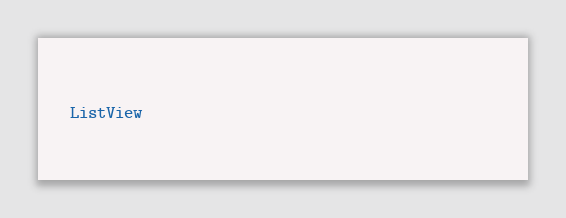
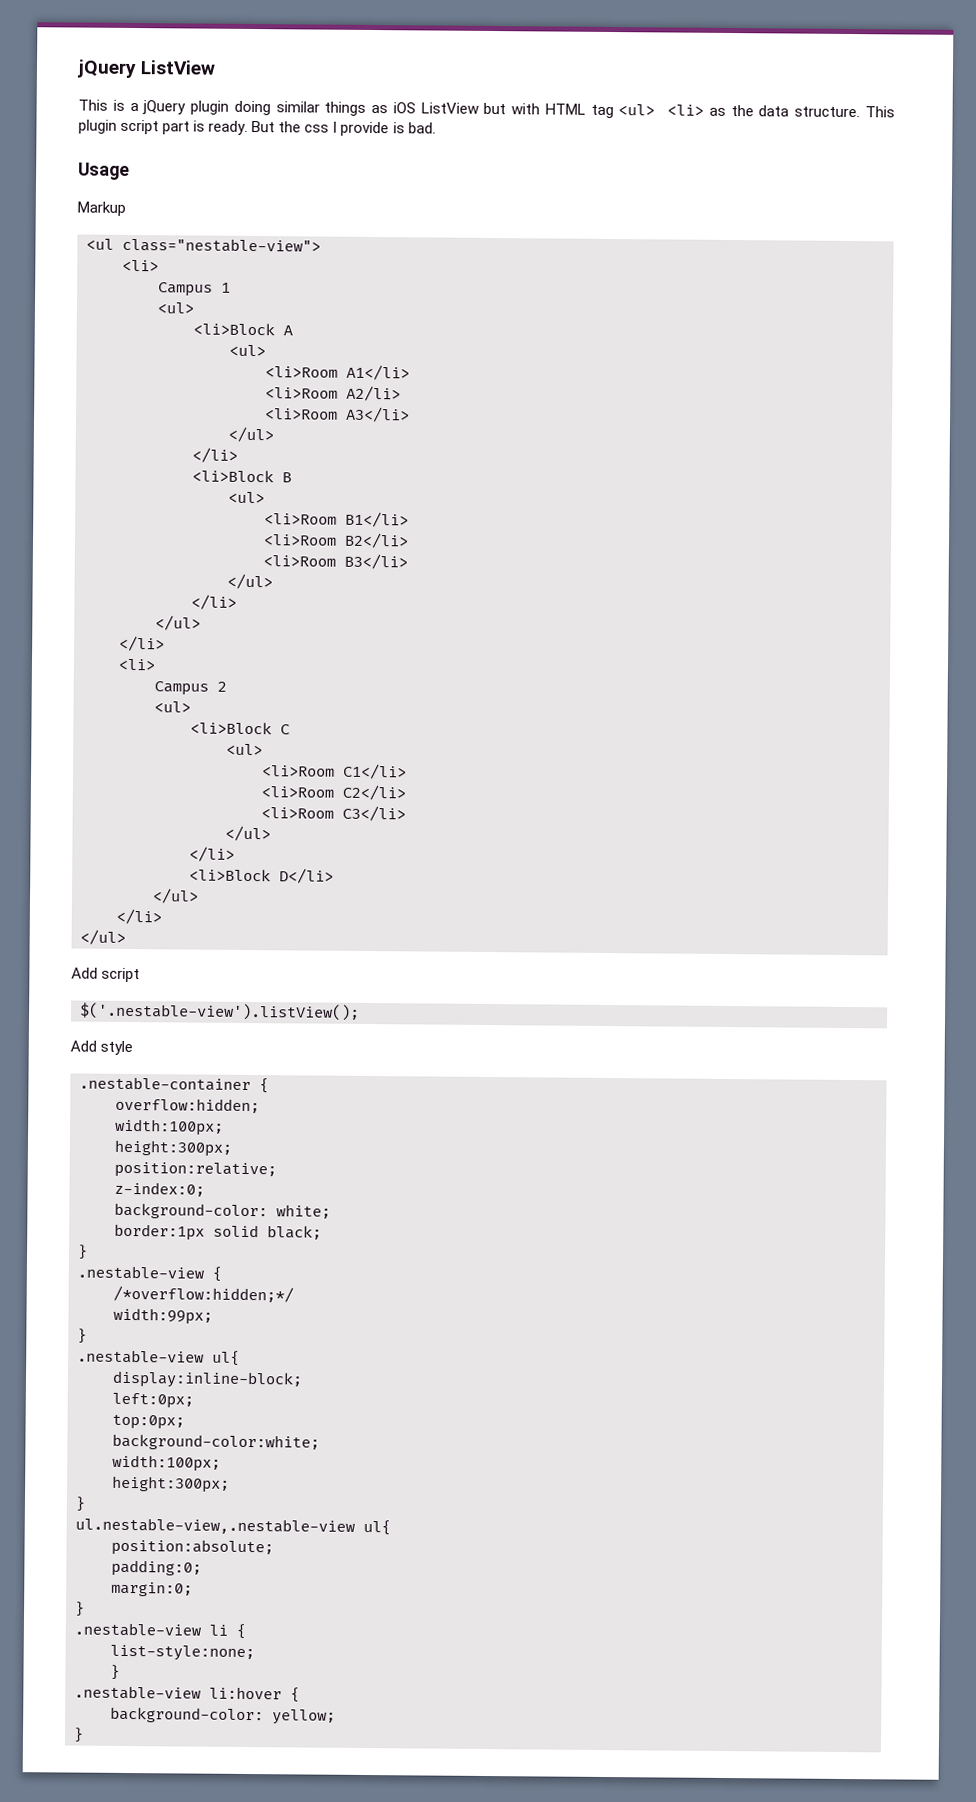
- ListView
+ jQuery ListView
+ This is a jQuery plugin doing similar things as iOS ListView but with HTML tag <ul> <li> as the data structure. This plugin script part is ready. But the css I provide is bad.
+ Usage
+ Markup
+ <ul class="nestable-view">
+ <li>
+ Campus 1
+ <ul>
+ <li>Block A
+ <ul>
+ <li>Room A1</li>
+ <li>Room A2/li>
+ <li>Room A3</li>
+ </ul>
+ </li>
+ <li>Block B
+ <ul>
+ <li>Room B1</li>
+ <li>Room B2</li>
+ <li>Room B3</li>
+ </ul>
+ </li>
+ </ul>
+ </li>
+ <li>
+ Campus 2
+ <ul>
+ <li>Block C
+ <ul>
+ <li>Room C1</li>
+ <li>Room C2</li>
+ <li>Room C3</li>
+ </ul>
+ </li>
+ <li>Block D</li>
+ </ul>
+ </li>
+ </ul>
+ Add script
+ $('.nestable-view').listView();
+ Add style
+ .nestable-container {
+ overflow:hidden;
+ width:100px;
+ height:300px;
+ position:relative;
+ z-index:0;
+ background-color: white;
+ border:1px solid black;
+ }
+ .nestable-view {
+ /*overflow:hidden;*/
+ width:99px;
+ }
+ .nestable-view ul{
+ display:inline-block;
+ left:0px;
+ top:0px;
+ background-color:white;
+ width:100px;
+ height:300px;
+ }
+ ul.nestable-view,.nestable-view ul{
+ position:absolute;
+ padding:0;
+ margin:0;
+ }
+ .nestable-view li {
+ list-style:none;
+ }
+ .nestable-view li:hover {
+ background-color: yellow;
+ }

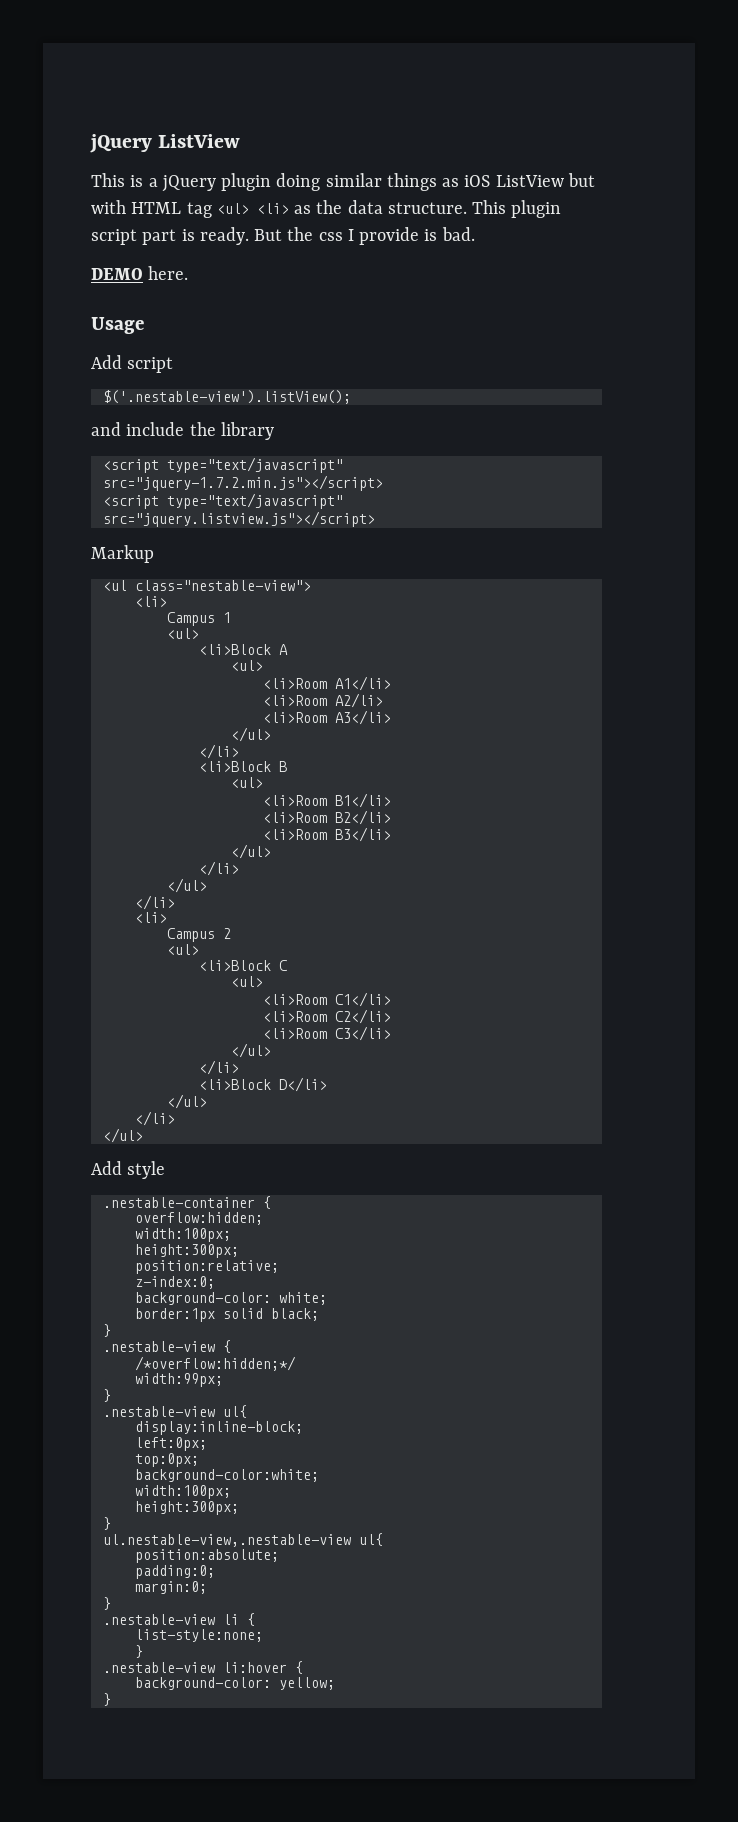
+ DEMO here.
+ Add script
+ $('.nestable-view').listView();
+ and include the library
+ <script type="text/javascript" src="jquery-1.7.2.min.js"></script>
+ <script type="text/javascript" src="jquery.listview.js"></script>
- Add script
- $('.nestable-view').listView();

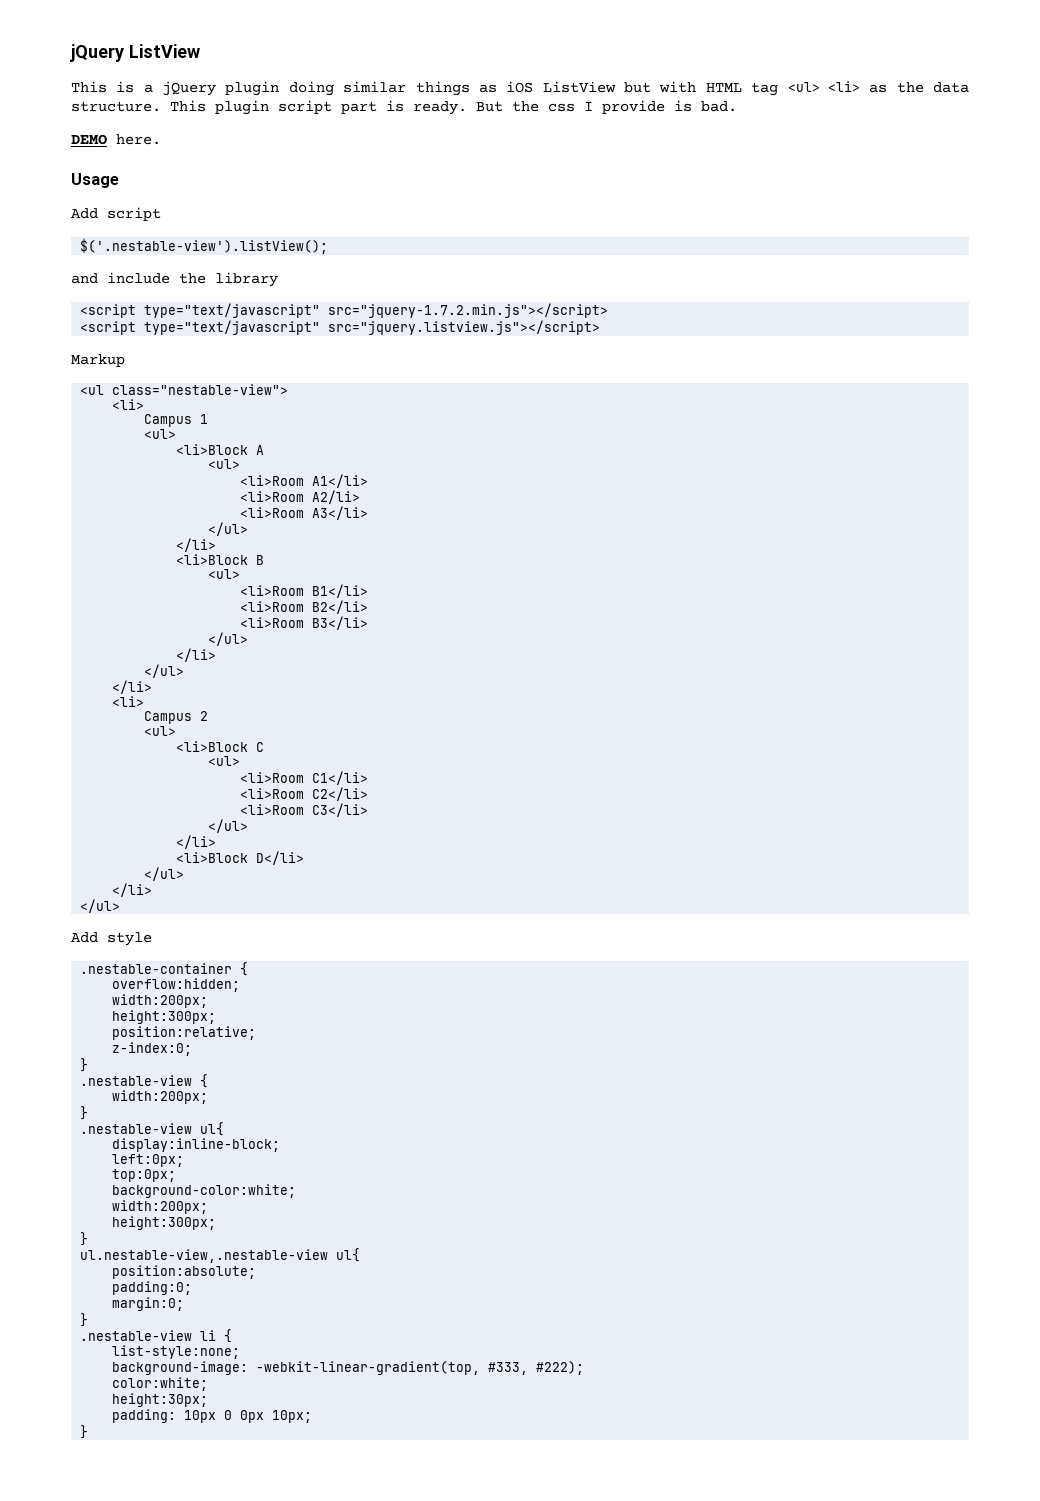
  overflow:hidden;
- width:100px;
+ width:200px;
- background-color: white;
- border:1px solid black;
  .nestable-view {
- /*overflow:hidden;*/
- width:99px;
+ width:200px;
  background-color:white;
- width:100px;
+ width:200px;
  list-style:none;
- }
- .nestable-view li:hover {
- background-color: yellow;
+ background-image: -webkit-linear-gradient(top, #333, #222);
+ color:white;
+ height:30px;
+ padding: 10px 0 0px 10px;

